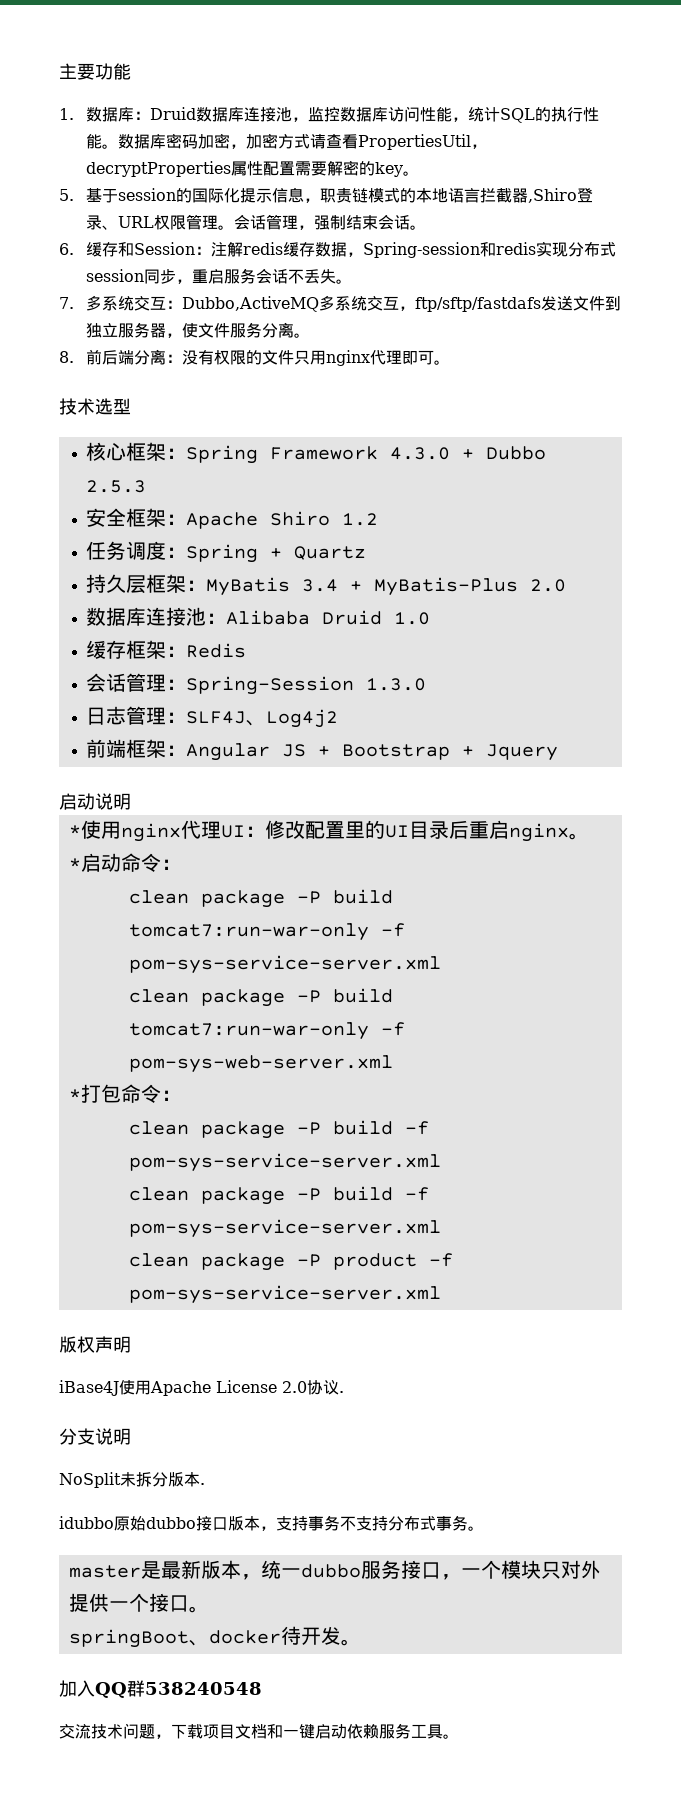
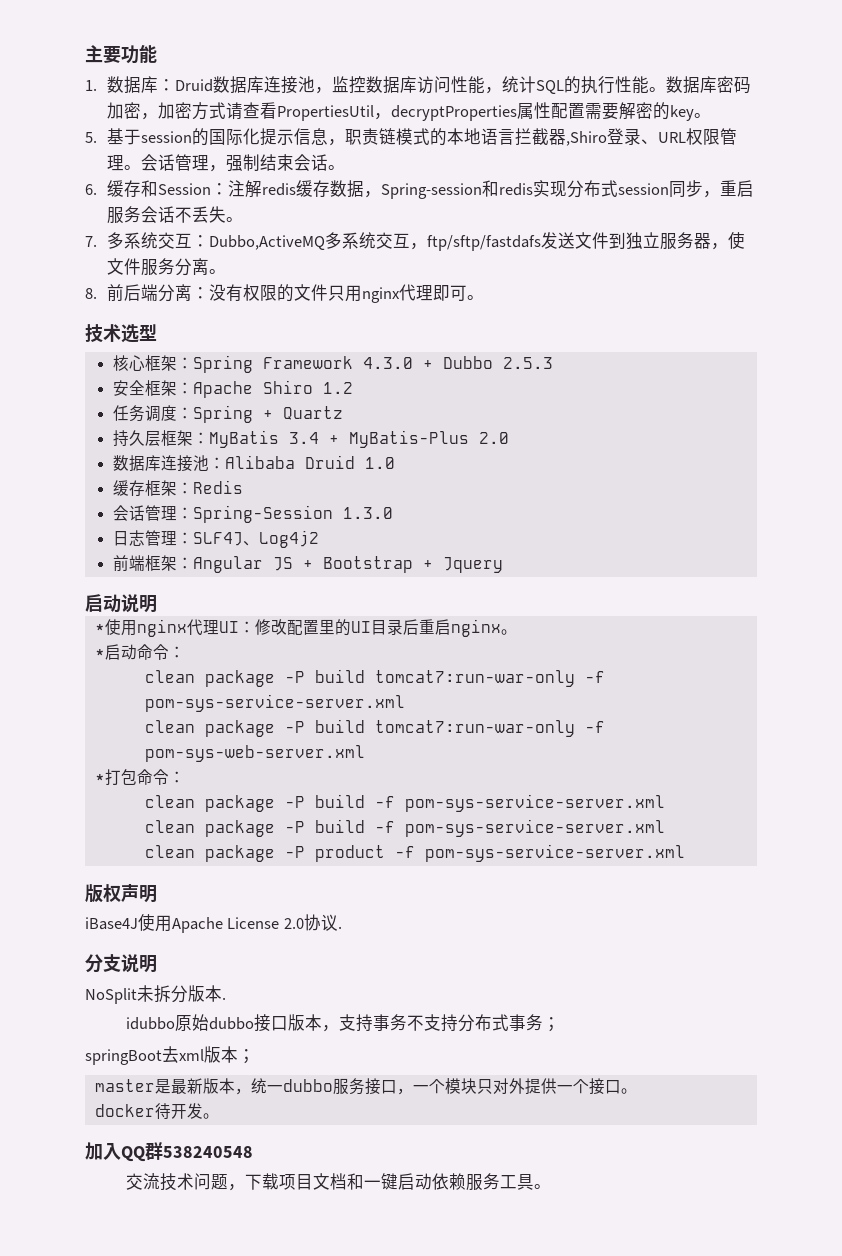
- idubbo原始dubbo接口版本，支持事务不支持分布式事务。
+ idubbo原始dubbo接口版本，支持事务不支持分布式事务；
+ springBoot去xml版本；
- springBoot、docker待开发。
+ docker待开发。

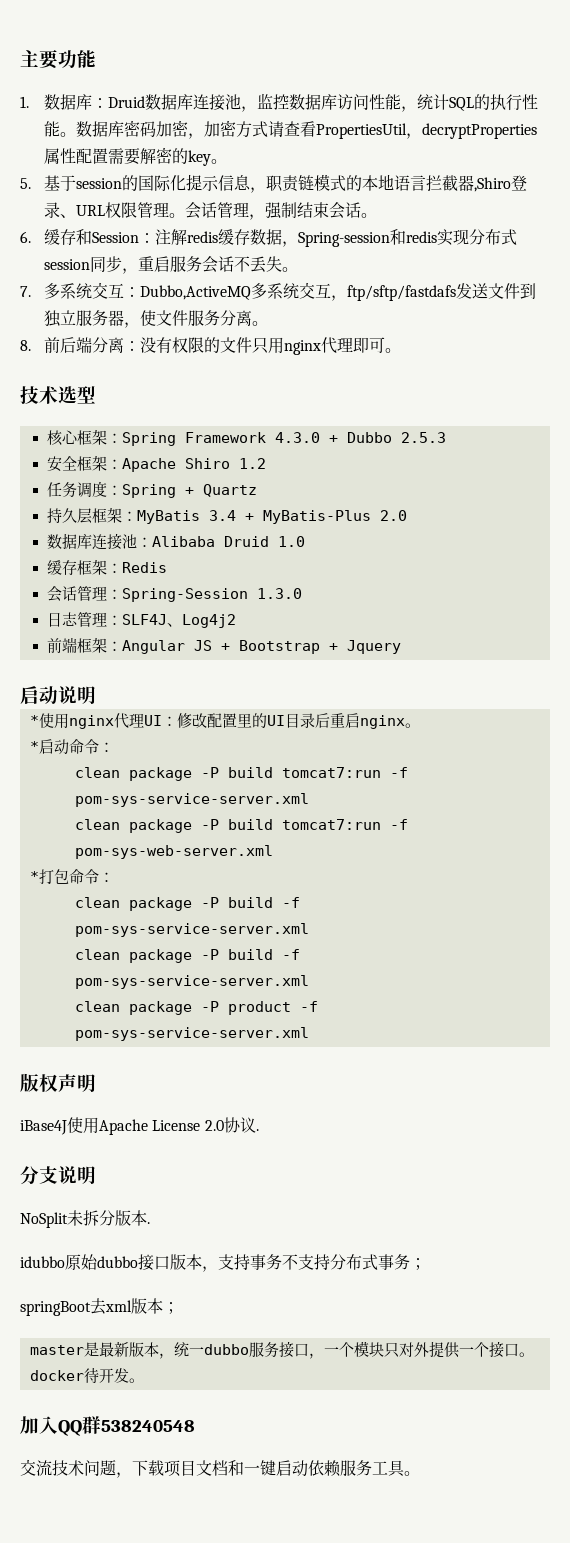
- clean package -P build tomcat7:run-war-only -f pom-sys-service-server.xml
- clean package -P build tomcat7:run-war-only -f pom-sys-web-server.xml
+ clean package -P build tomcat7:run -f pom-sys-service-server.xml
+ clean package -P build tomcat7:run -f pom-sys-web-server.xml

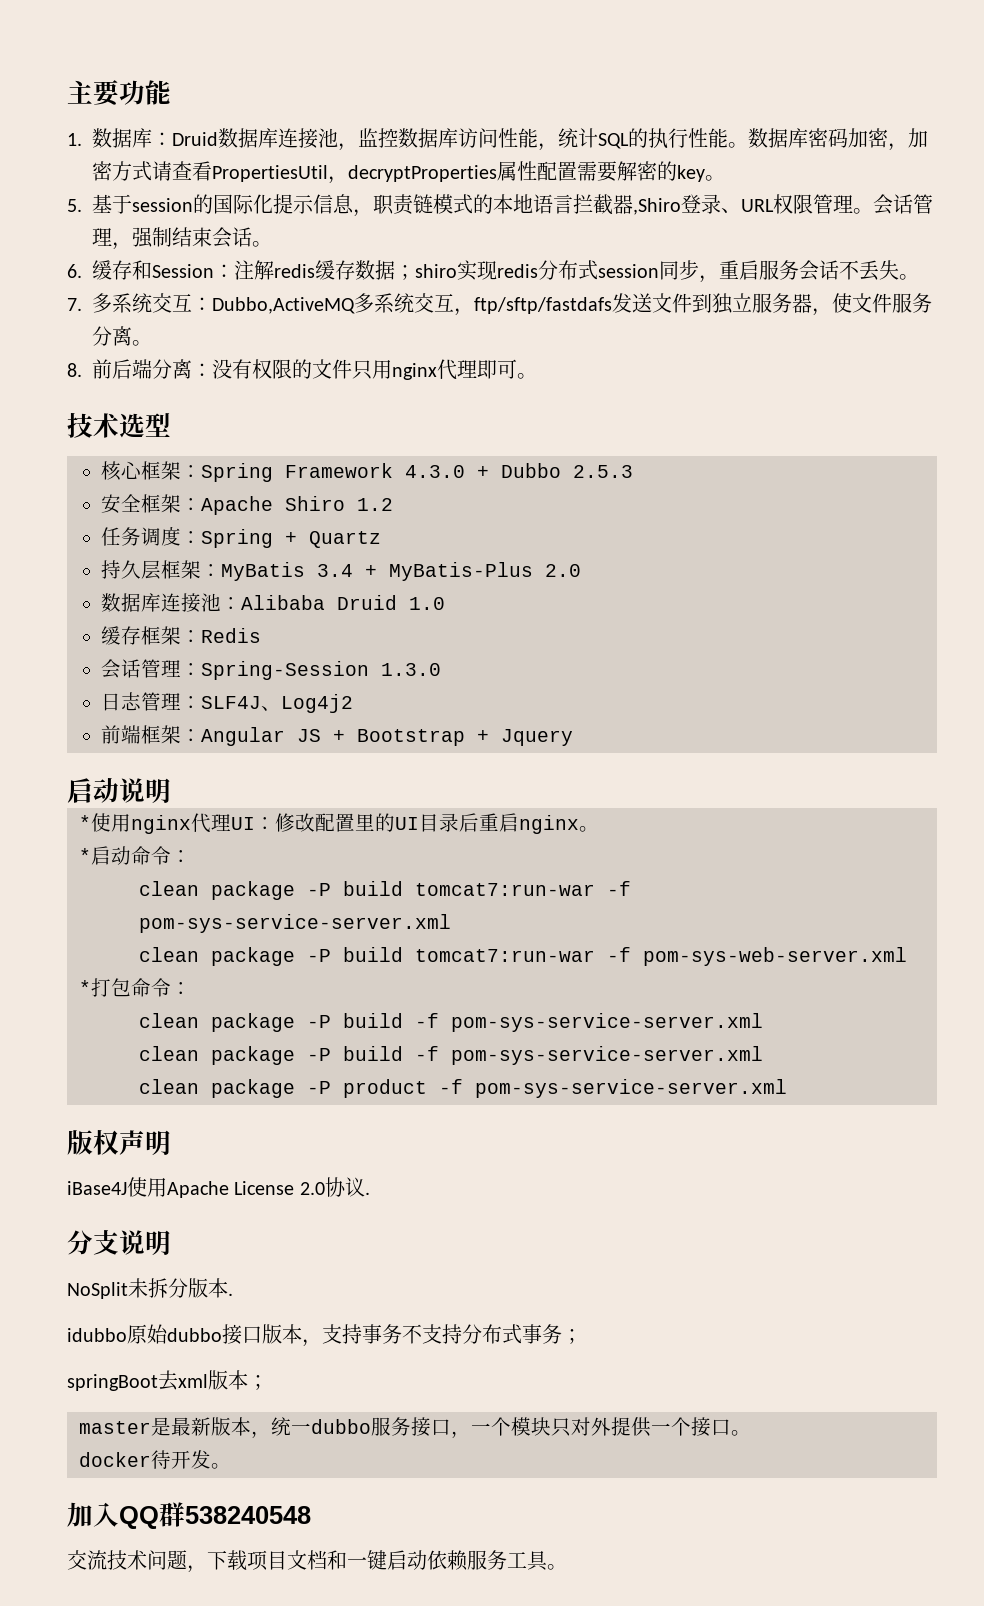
- 6.缓存和Session：注解redis缓存数据，Spring-session和redis实现分布式session同步，重启服务会话不丢失。
+ 6.缓存和Session：注解redis缓存数据；shiro实现redis分布式session同步，重启服务会话不丢失。
- clean package -P build tomcat7:run -f pom-sys-service-server.xml
- clean package -P build tomcat7:run -f pom-sys-web-server.xml
+ clean package -P build tomcat7:run-war -f pom-sys-service-server.xml
+ clean package -P build tomcat7:run-war -f pom-sys-web-server.xml

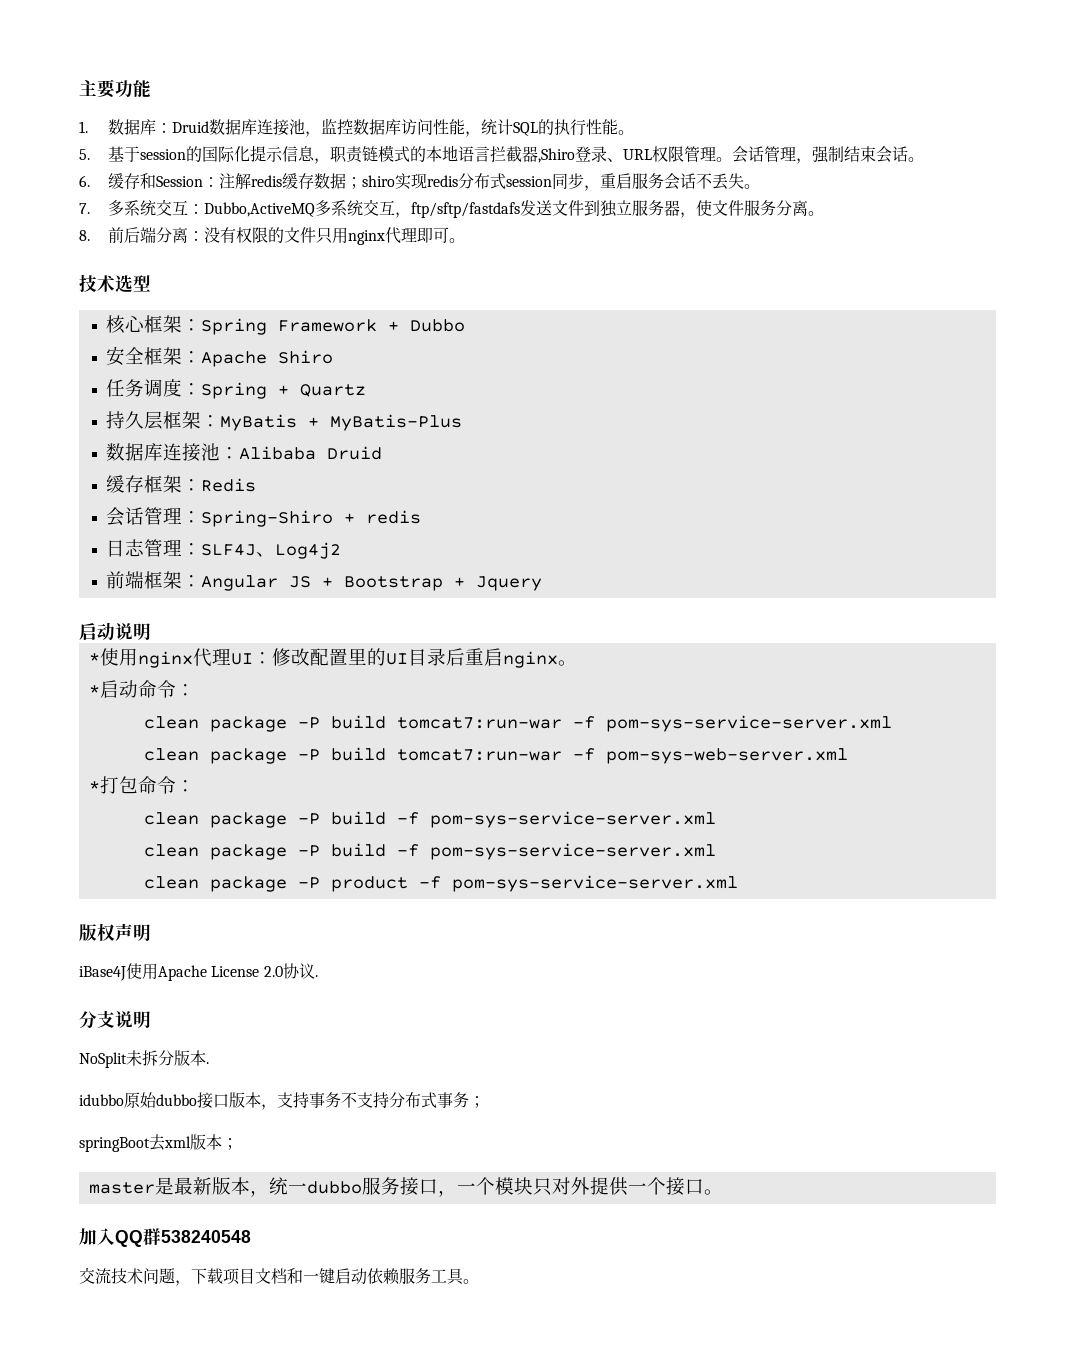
- 数据库密码加密，加密方式请查看PropertiesUtil，decryptProperties属性配置需要解密的key。
- 核心框架：Spring Framework 4.3.0 + Dubbo 2.5.3
+ 核心框架：Spring Framework + Dubbo
- 安全框架：Apache Shiro 1.2
+ 安全框架：Apache Shiro
- 持久层框架：MyBatis 3.4 + MyBatis-Plus 2.0
+ 持久层框架：MyBatis + MyBatis-Plus
- 数据库连接池：Alibaba Druid 1.0
+ 数据库连接池：Alibaba Druid
- 会话管理：Spring-Session 1.3.0
+ 会话管理：Spring-Shiro + redis
- docker待开发。

